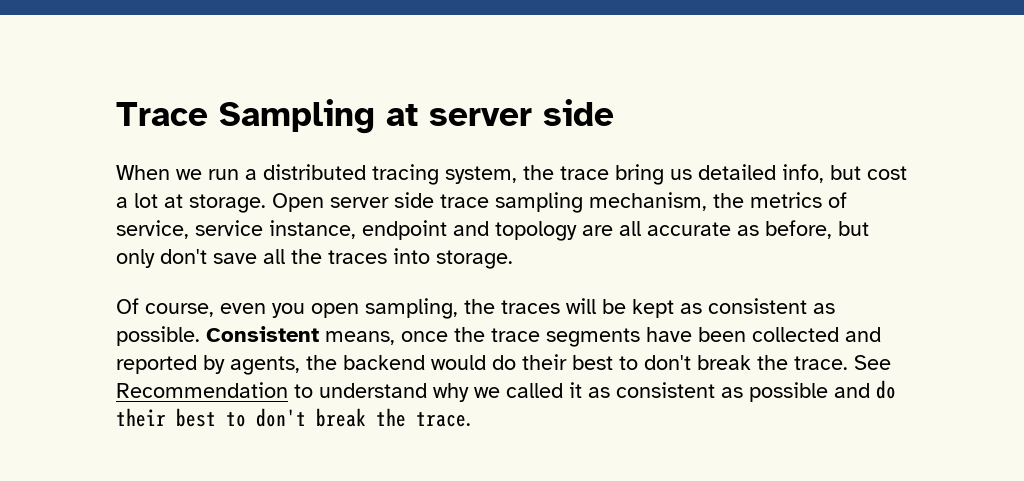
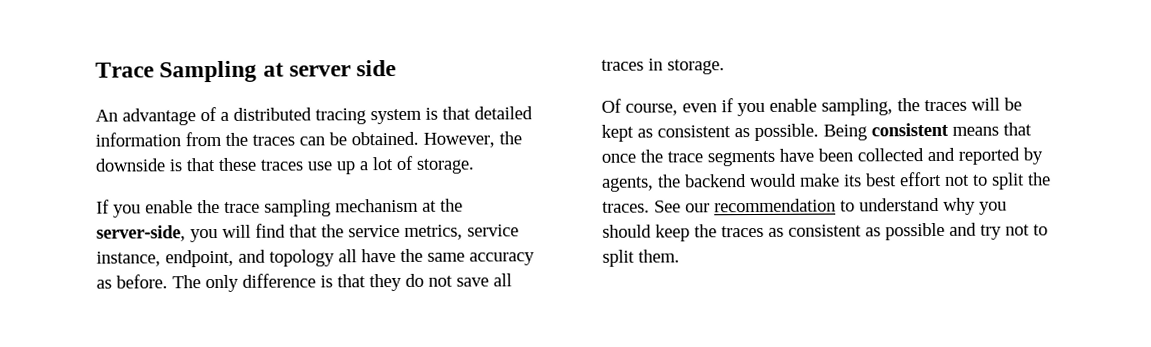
- When we run a distributed tracing system, the trace bring us detailed info, but cost a lot at storage. Open server side trace sampling mechanism, the metrics of service, service instance, endpoint and topology are all accurate as before, but only don't save all the traces into storage.
+ An advantage of a distributed tracing system is that detailed information from the traces can be obtained. However, the downside is that these traces use up a lot of storage.
+ If you enable the trace sampling mechanism at the server-side, you will find that the service metrics, service instance, endpoint, and topology all have the same accuracy as before. The only difference is that they do not save all traces in storage.
- Of course, even you open sampling, the traces will be kept as consistent as possible.
+ Of course, even if you enable sampling, the traces will be kept as consistent as possible.
- Consistent means, once the trace segments have been collected and reported by agents, the backend would do their best to don't break the trace. See Recommendation to understand why we called it as consistent as possible and do their best to don't break the trace.
+ Being consistent means that once the trace segments have been collected and reported by agents, the backend would make its best effort not to split the traces. See our recommendation to understand why you should keep the traces as consistent as possible and try not to split them.

